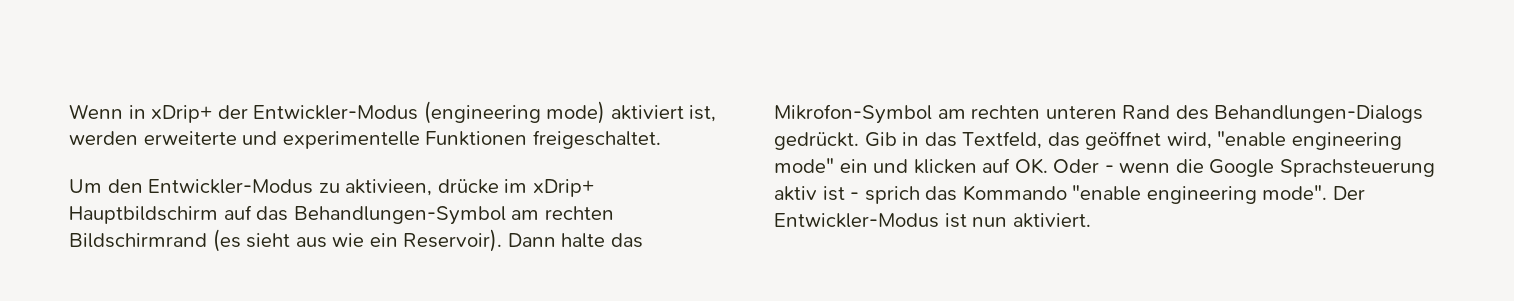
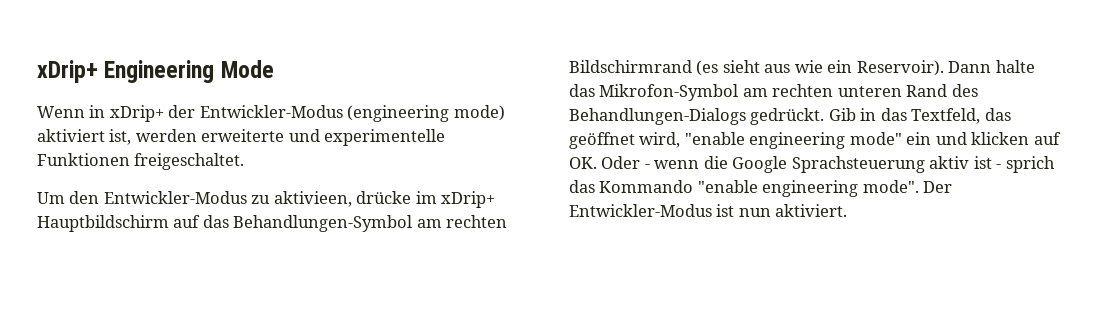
+ xDrip+ Engineering Mode

